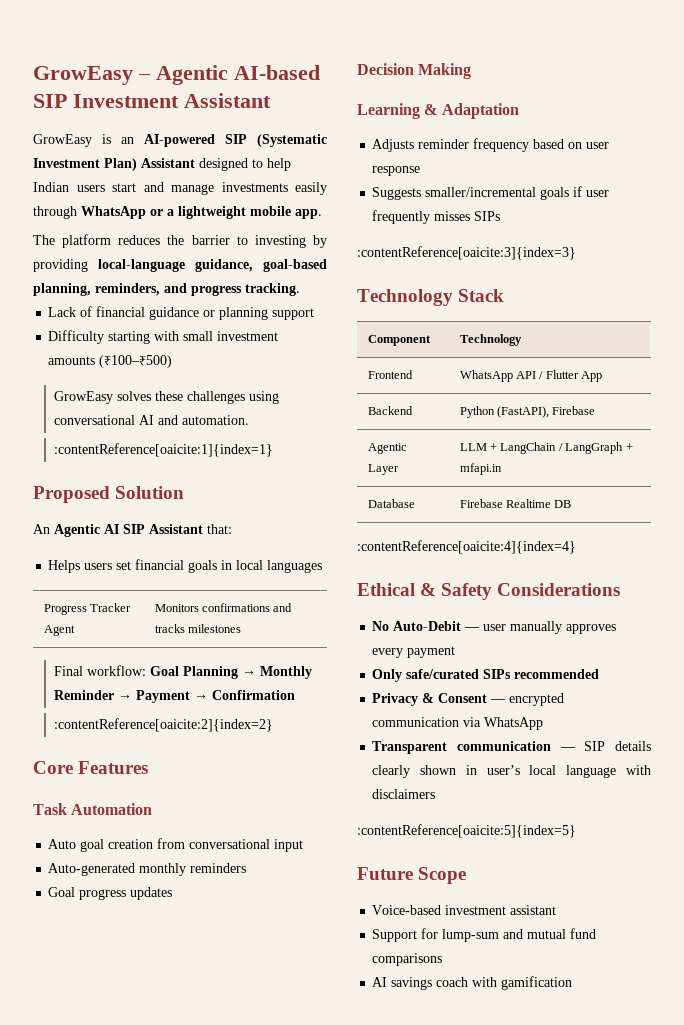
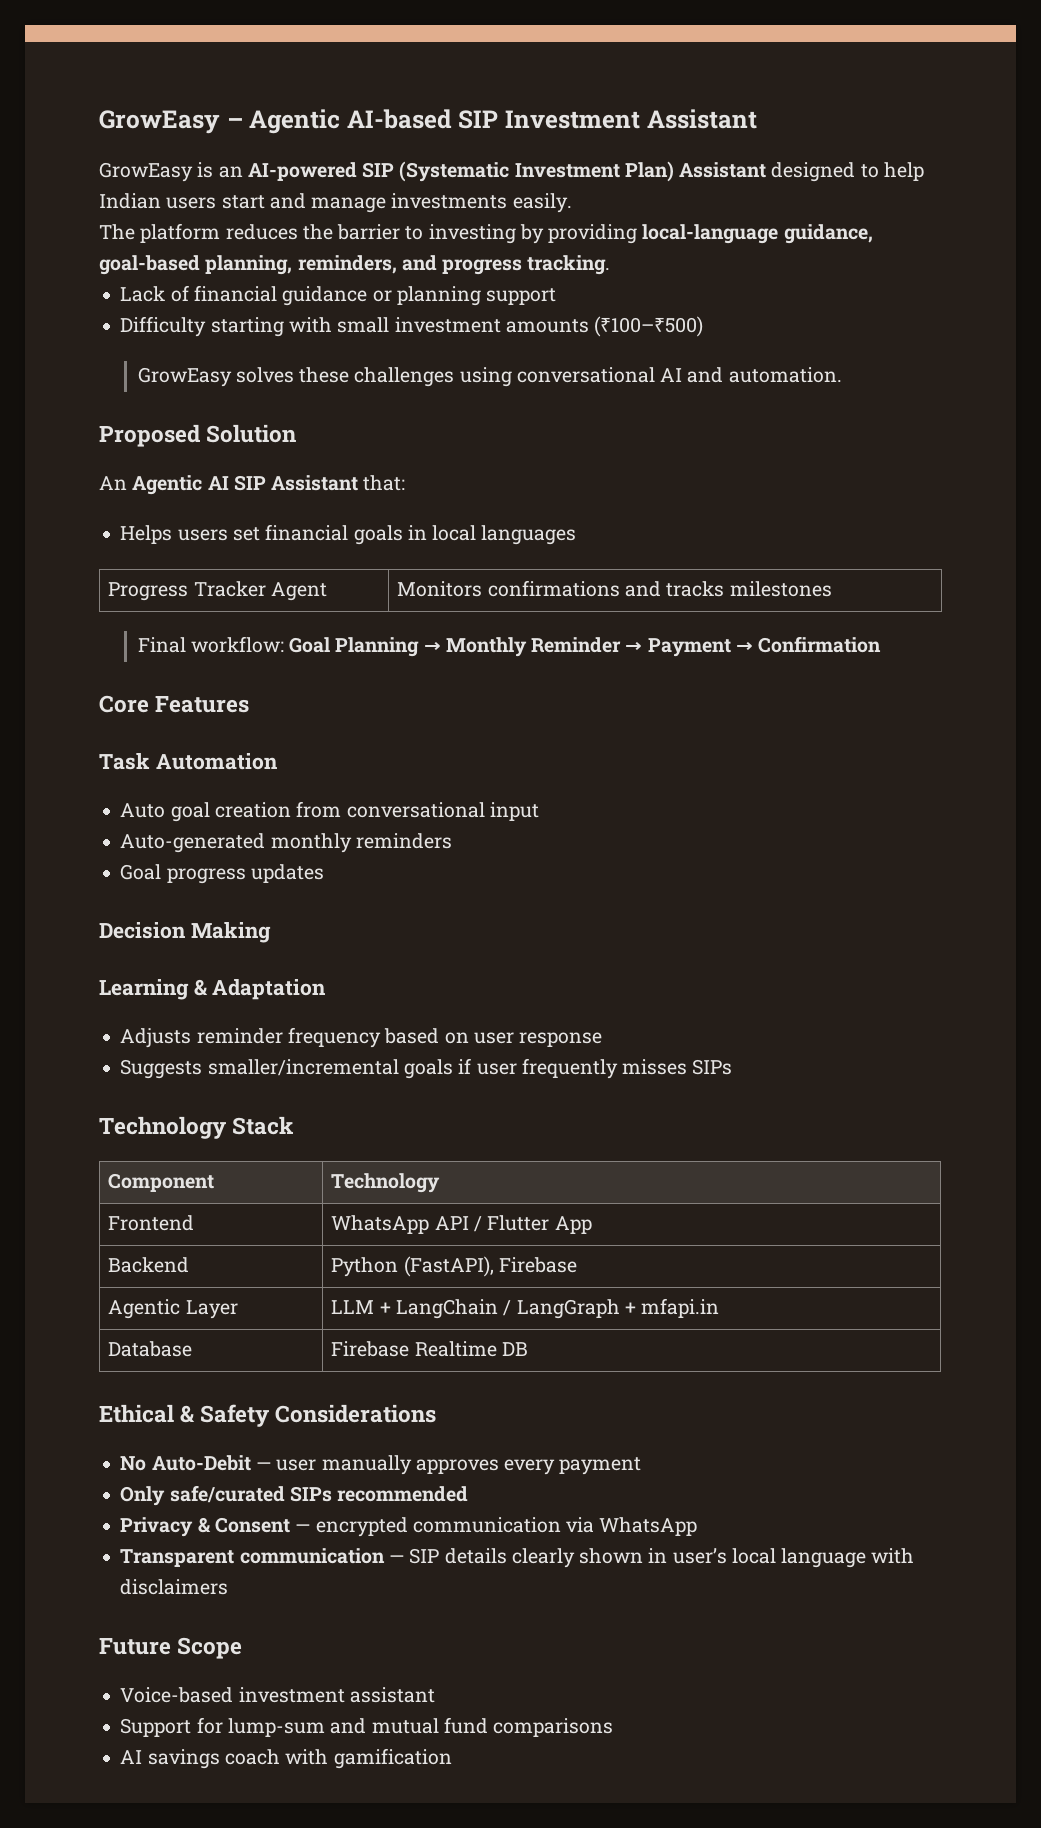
- GrowEasy is an AI-powered SIP (Systematic Investment Plan) Assistant designed to help Indian users start and manage investments easily through WhatsApp or a lightweight mobile app.
+ GrowEasy is an AI-powered SIP (Systematic Investment Plan) Assistant designed to help Indian users start and manage investments easily.
- :contentReference[oaicite:1]{index=1}
- :contentReference[oaicite:2]{index=2}
- :contentReference[oaicite:3]{index=3}
- :contentReference[oaicite:4]{index=4}
- :contentReference[oaicite:5]{index=5}

